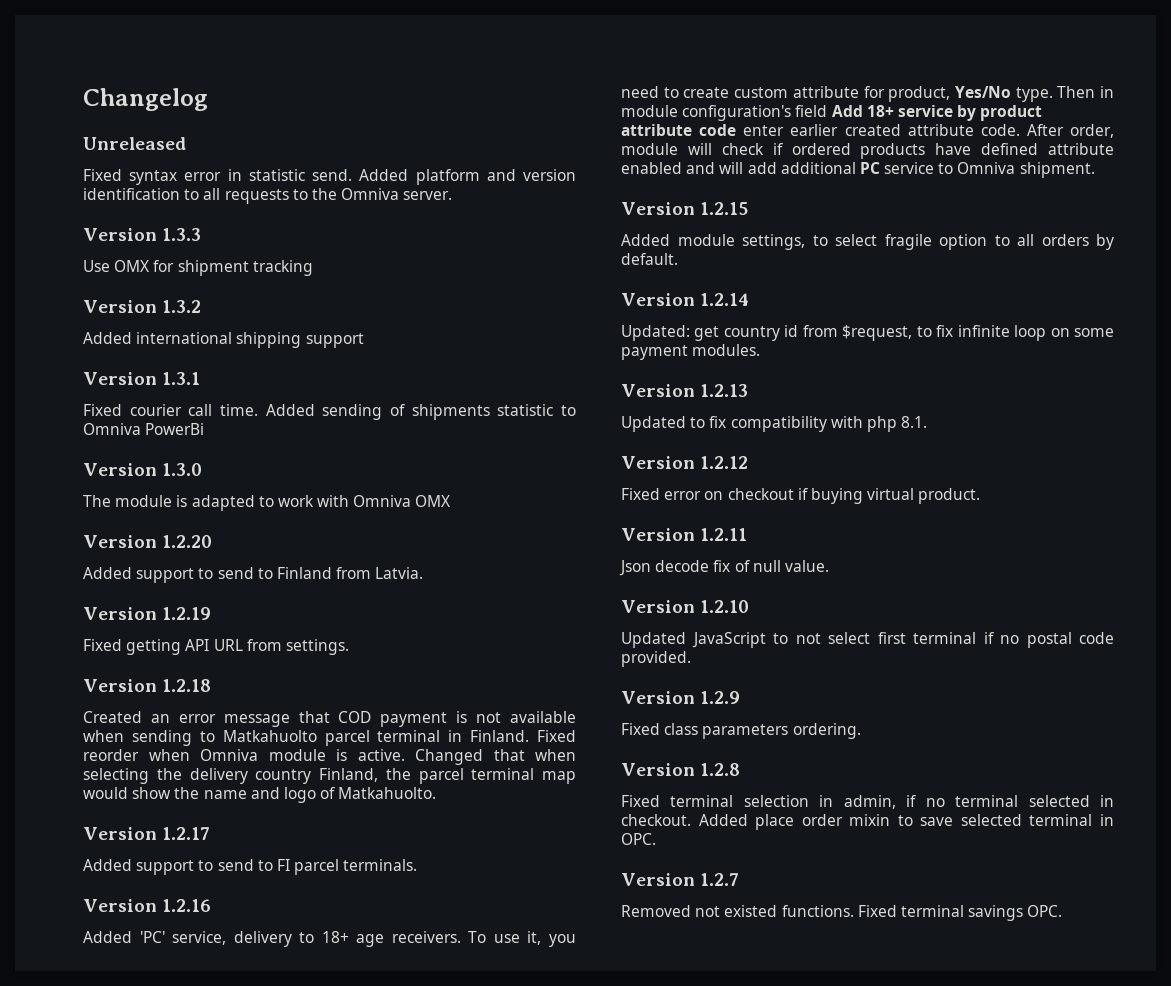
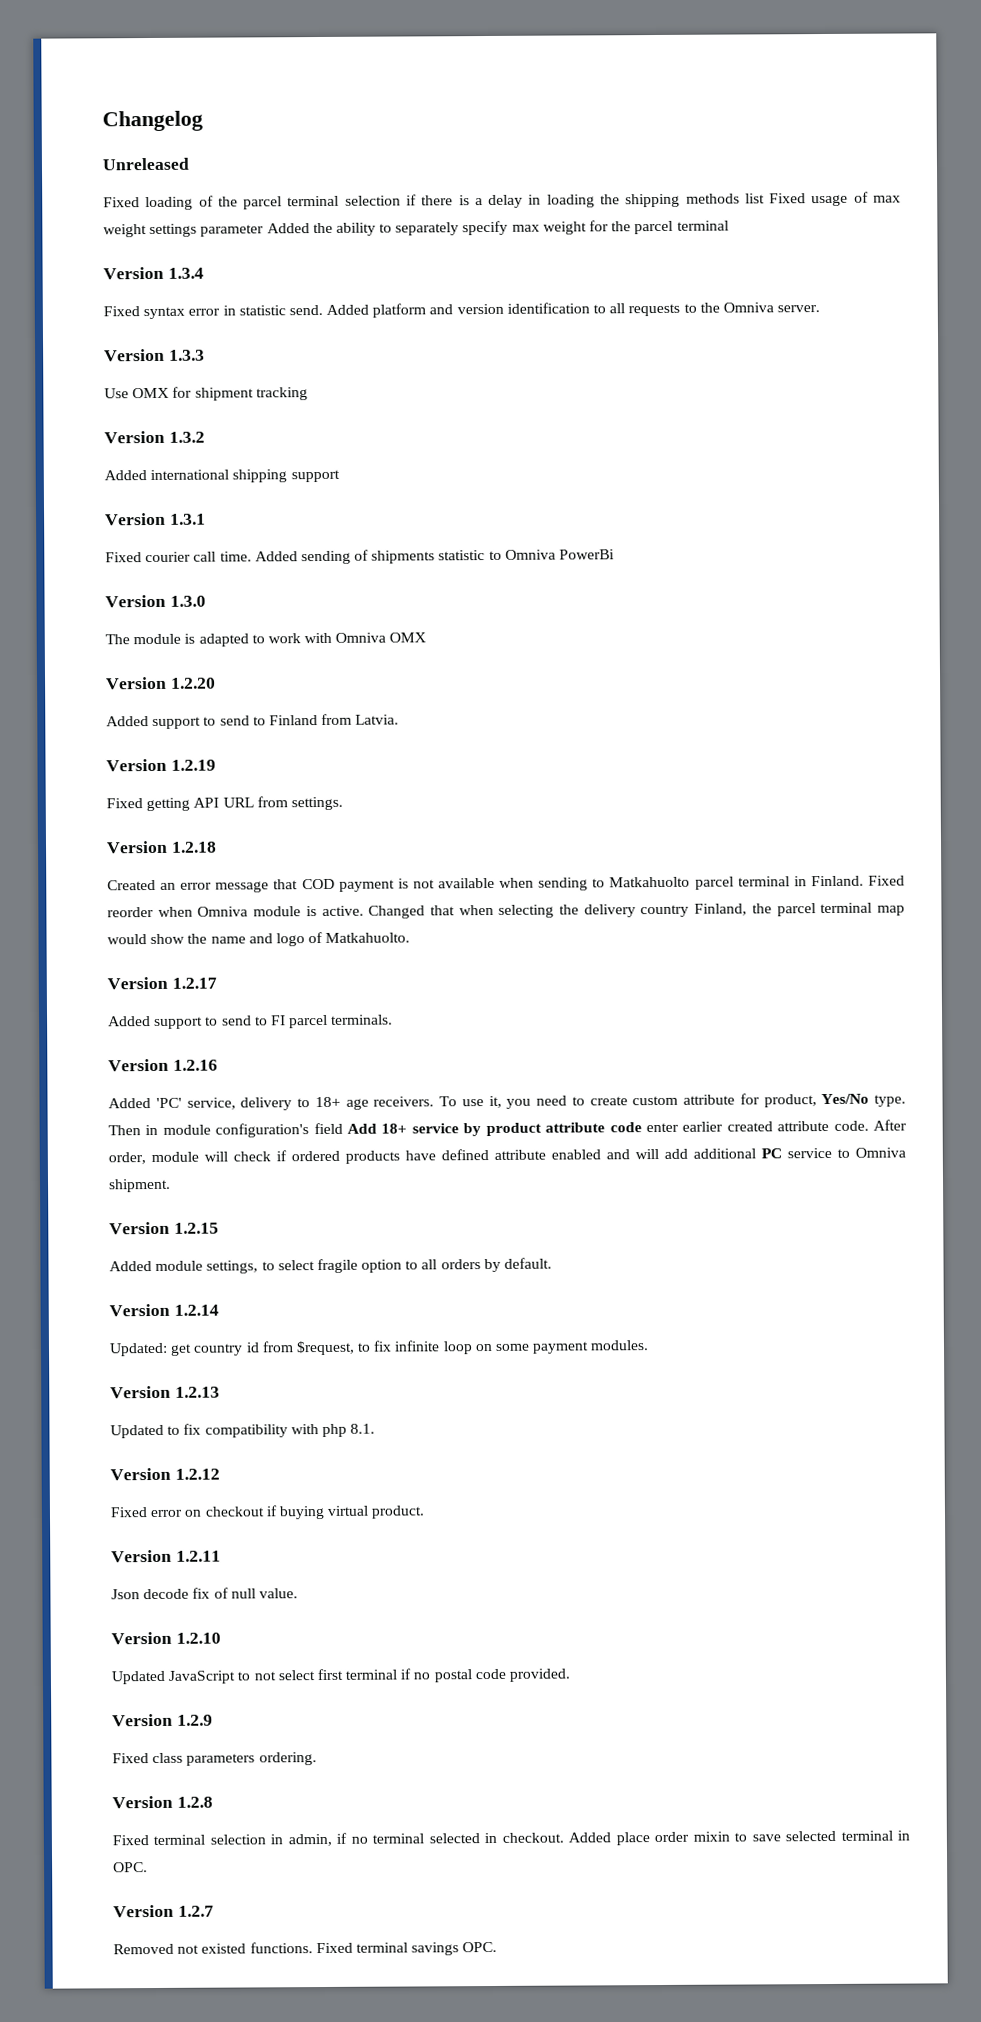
+ Fixed loading of the parcel terminal selection if there is a delay in loading the shipping methods list Fixed usage of max weight settings parameter Added the ability to separately specify max weight for the parcel terminal
+ Version 1.3.4

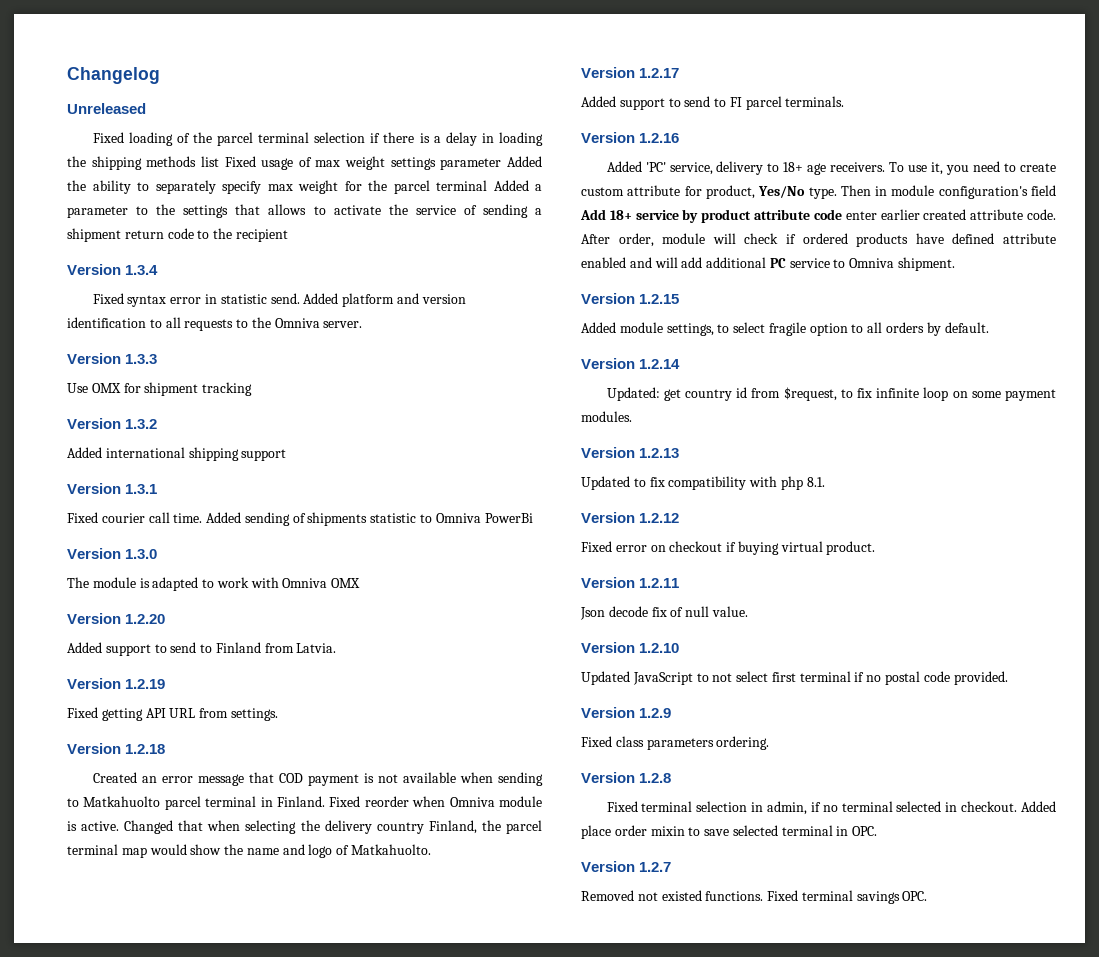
- Fixed loading of the parcel terminal selection if there is a delay in loading the shipping methods list Fixed usage of max weight settings parameter Added the ability to separately specify max weight for the parcel terminal
+ Fixed loading of the parcel terminal selection if there is a delay in loading the shipping methods list Fixed usage of max weight settings parameter Added the ability to separately specify max weight for the parcel terminal Added a parameter to the settings that allows to activate the service of sending a shipment return code to the recipient

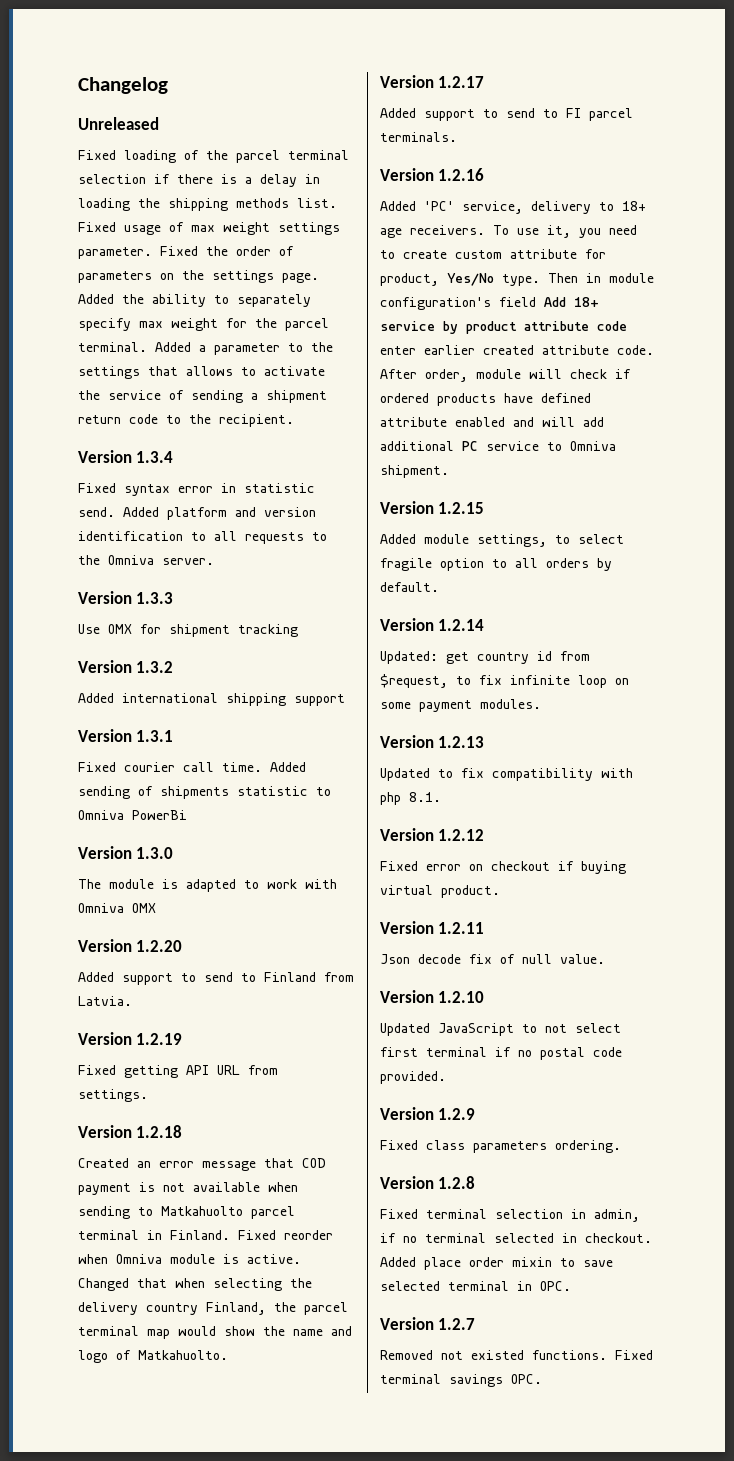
- Fixed loading of the parcel terminal selection if there is a delay in loading the shipping methods list Fixed usage of max weight settings parameter Added the ability to separately specify max weight for the parcel terminal Added a parameter to the settings that allows to activate the service of sending a shipment return code to the recipient
+ Fixed loading of the parcel terminal selection if there is a delay in loading the shipping methods list. Fixed usage of max weight settings parameter. Fixed the order of parameters on the settings page. Added the ability to separately specify max weight for the parcel terminal. Added a parameter to the settings that allows to activate the service of sending a shipment return code to the recipient.

